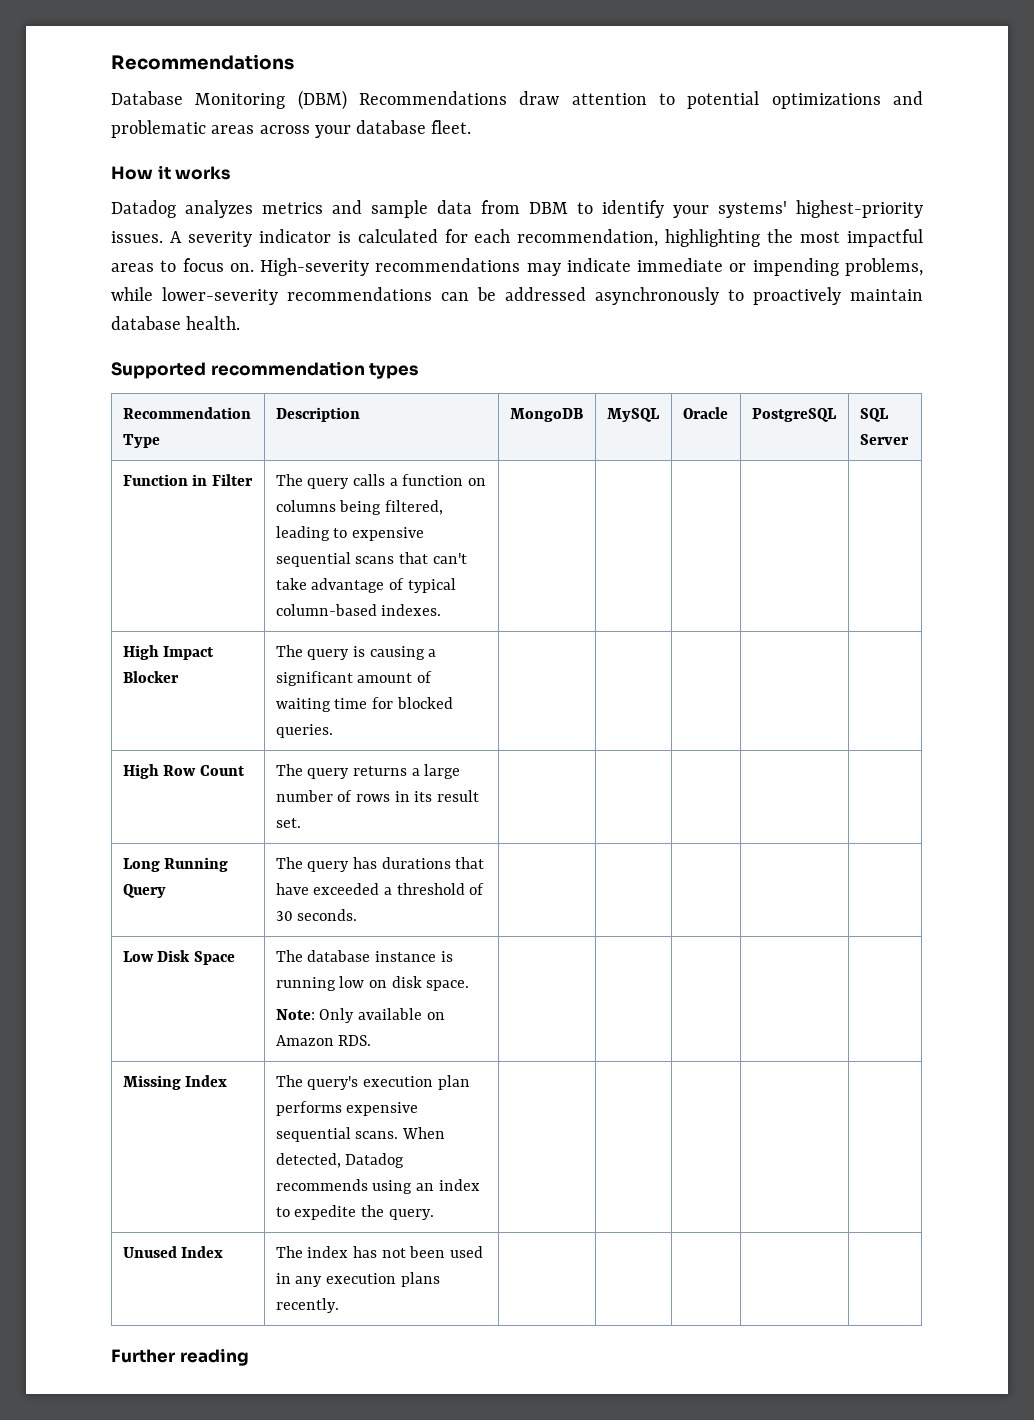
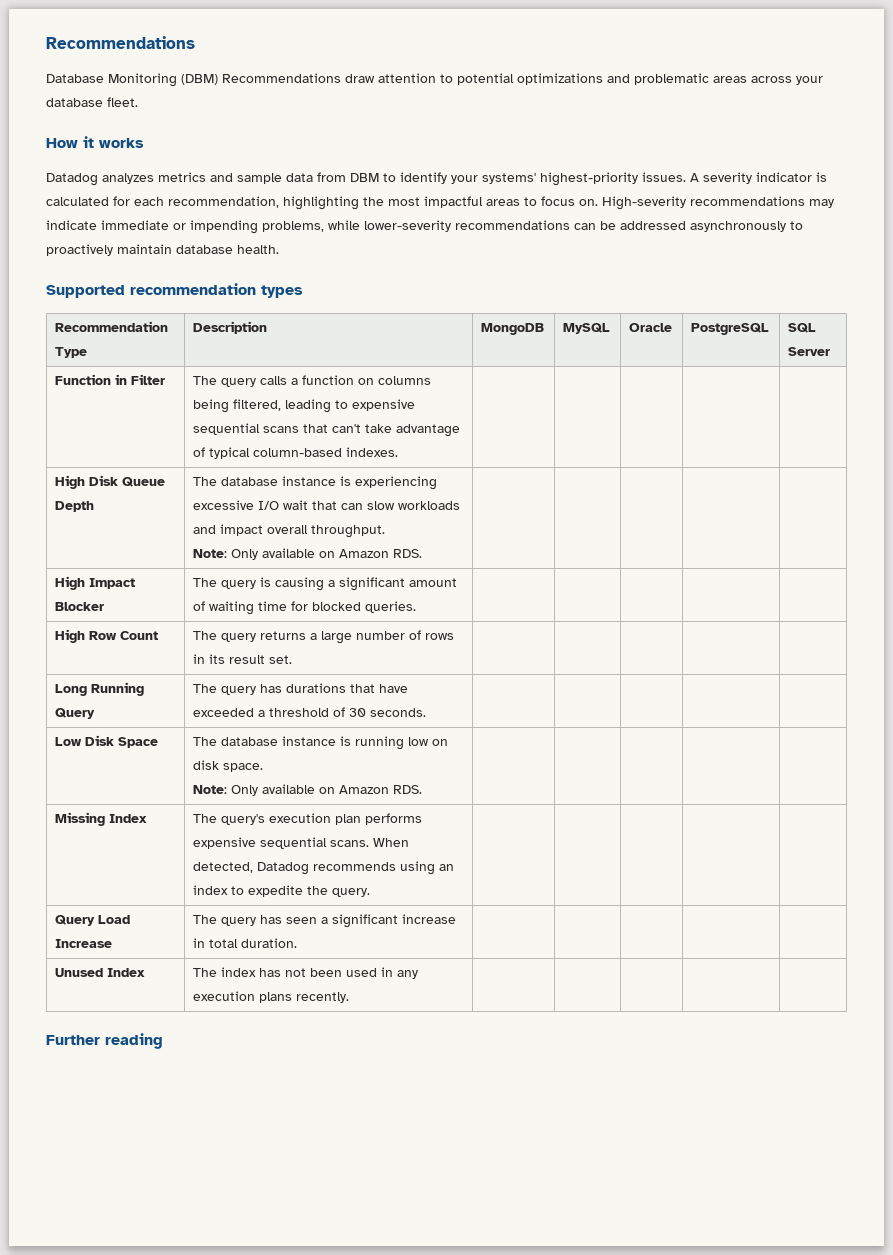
+ High Disk Queue Depth | The database instance is experiencing excessive I/O wait that can slow workloads and impact overall throughput.
+ Note: Only available on Amazon RDS. | | | | |
+ Query Load Increase | The query has seen a significant increase in total duration. | | | | |

